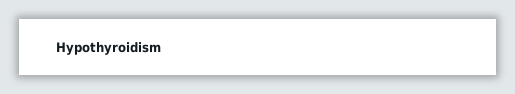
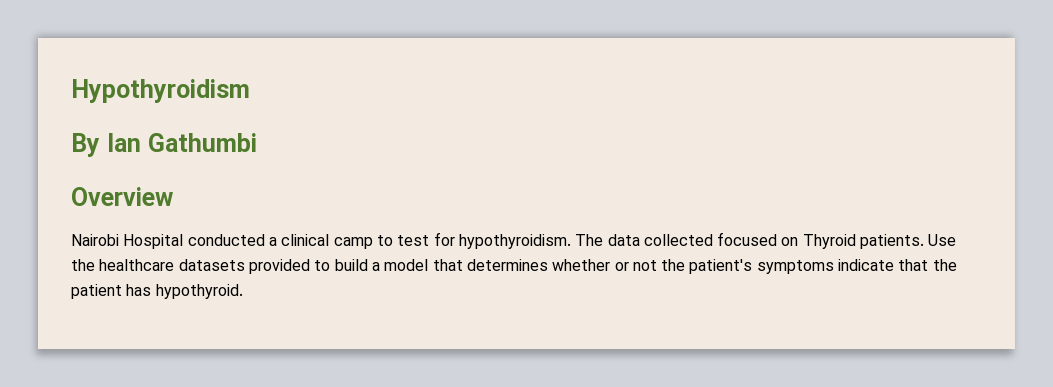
+ By Ian Gathumbi
+ Overview
+ Nairobi Hospital conducted a clinical camp to test for hypothyroidism. The data collected focused on Thyroid patients. Use the healthcare datasets provided to build a model that determines whether or not the patient's symptoms indicate that the patient has hypothyroid.

